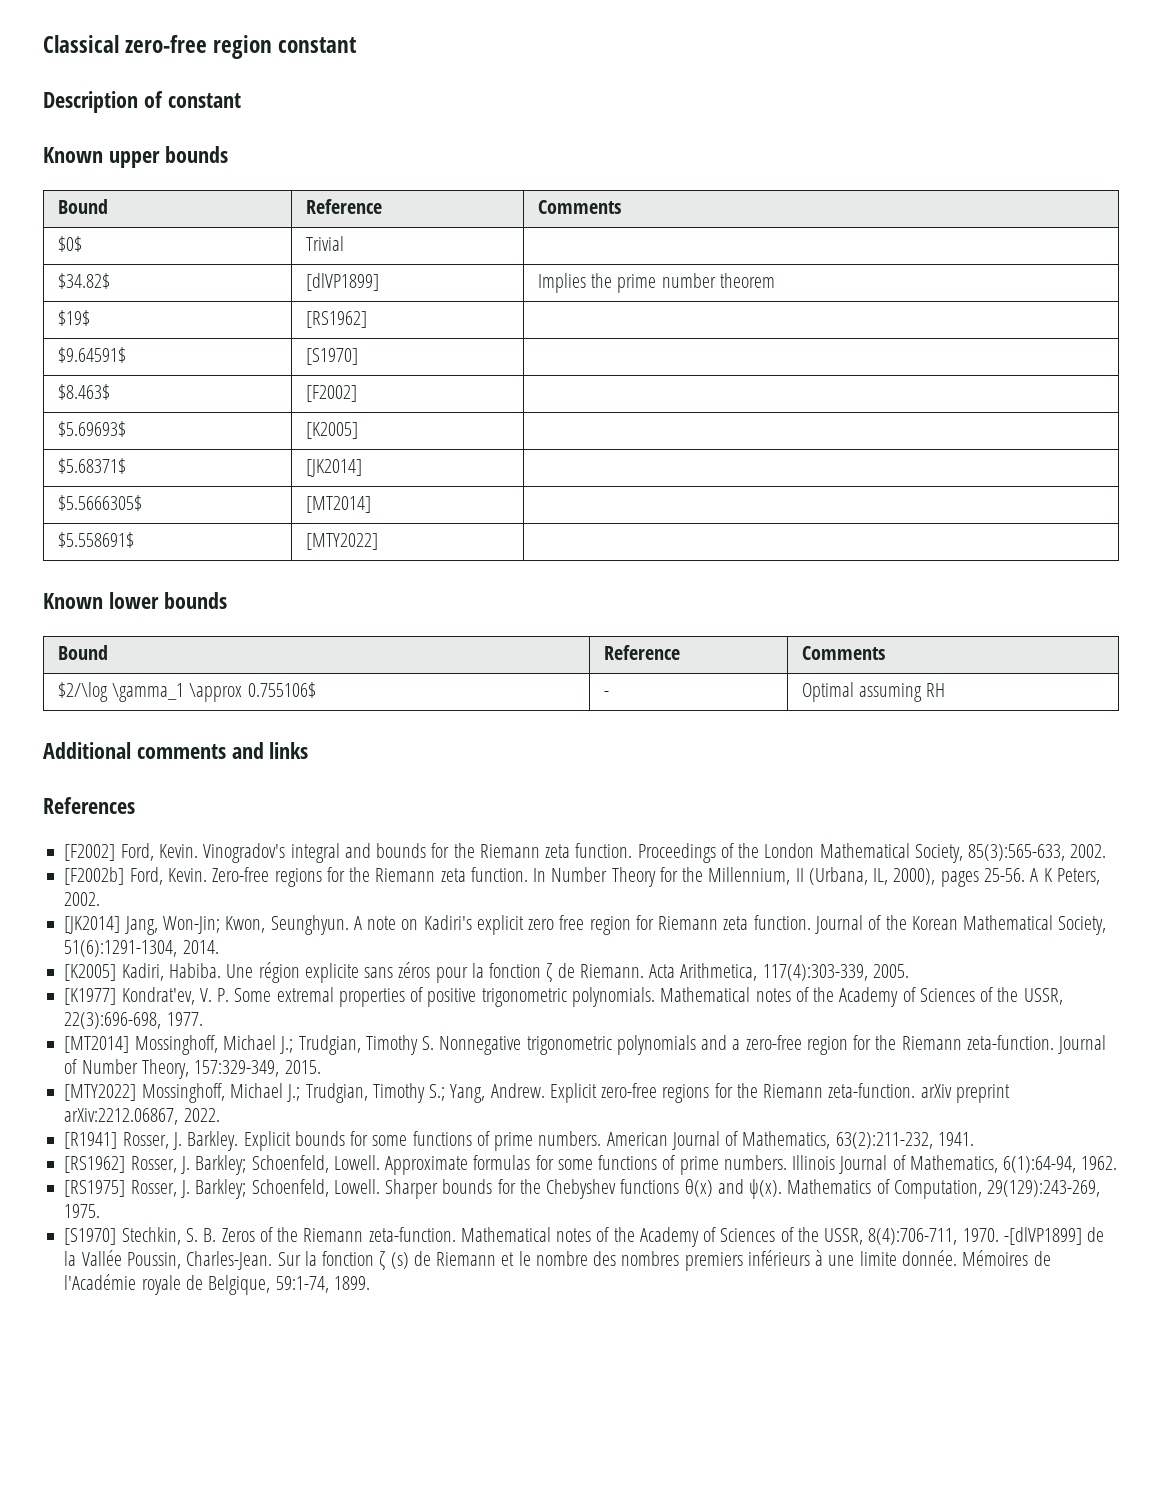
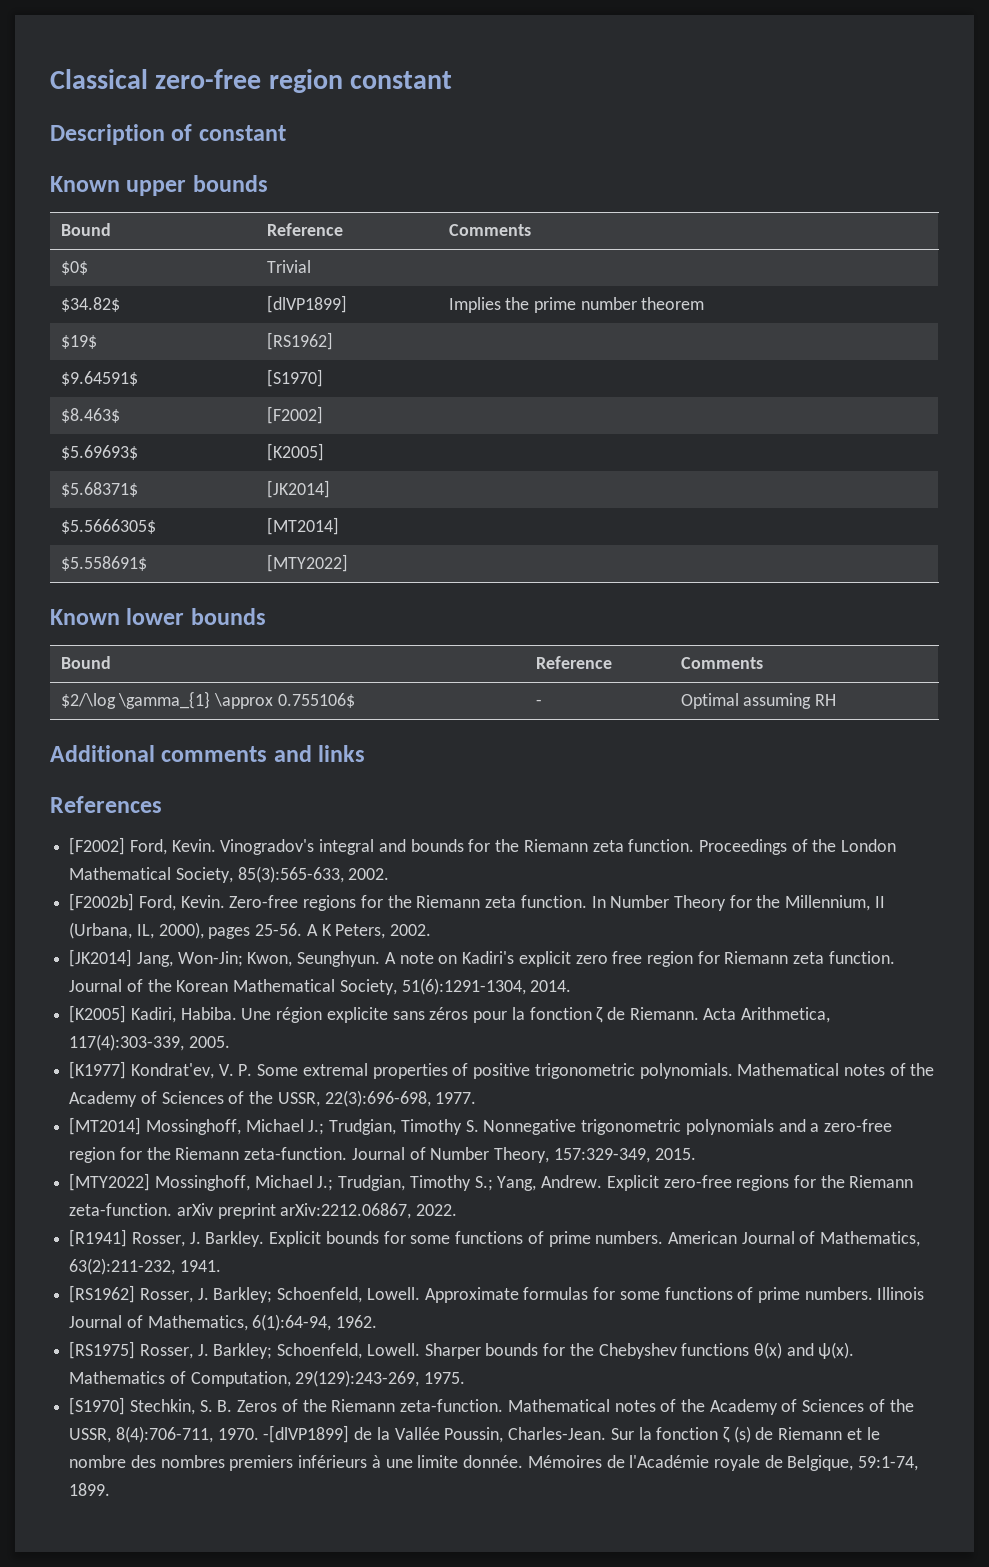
- $2/\log \gamma_1 \approx 0.755106$ | - | Optimal assuming RH
+ $2/\log \gamma_{1} \approx 0.755106$ | - | Optimal assuming RH

